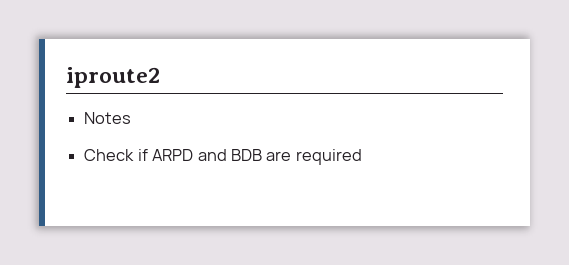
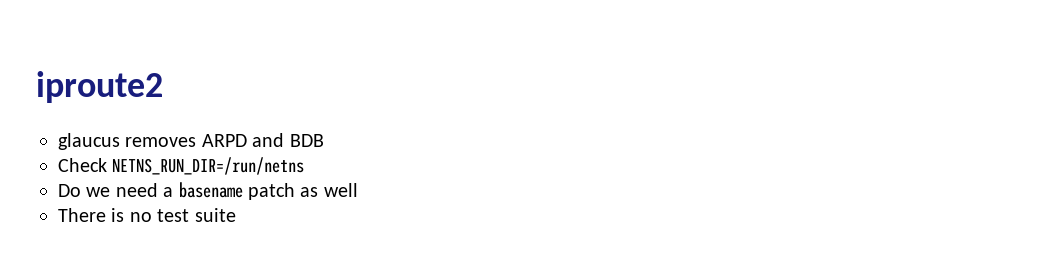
- Notes
- Check if ARPD and BDB are required
+ glaucus removes ARPD and BDB
+ Check NETNS_RUN_DIR=/run/netns
+ Do we need a basename patch as well
+ There is no test suite

